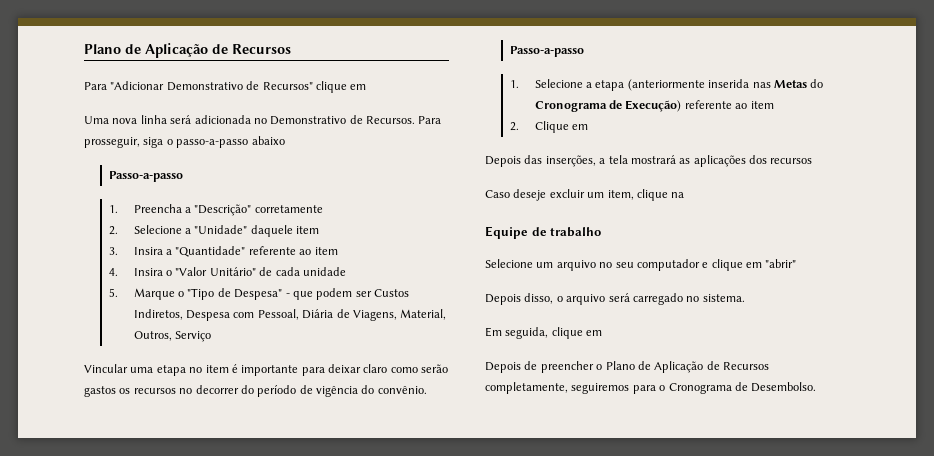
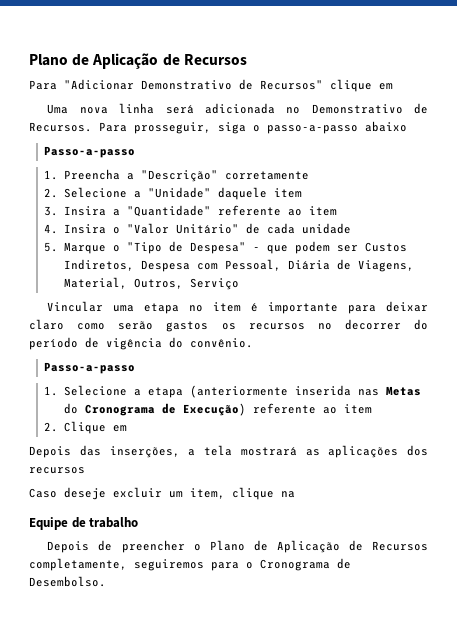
- Selecione um arquivo no seu computador e clique em "abrir"
- Depois disso, o arquivo será carregado no sistema.
- Em seguida, clique em

